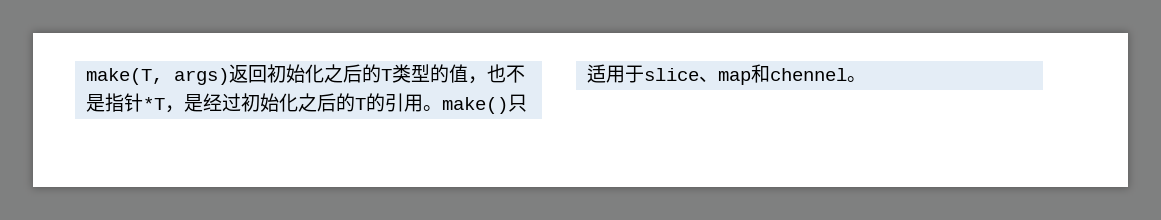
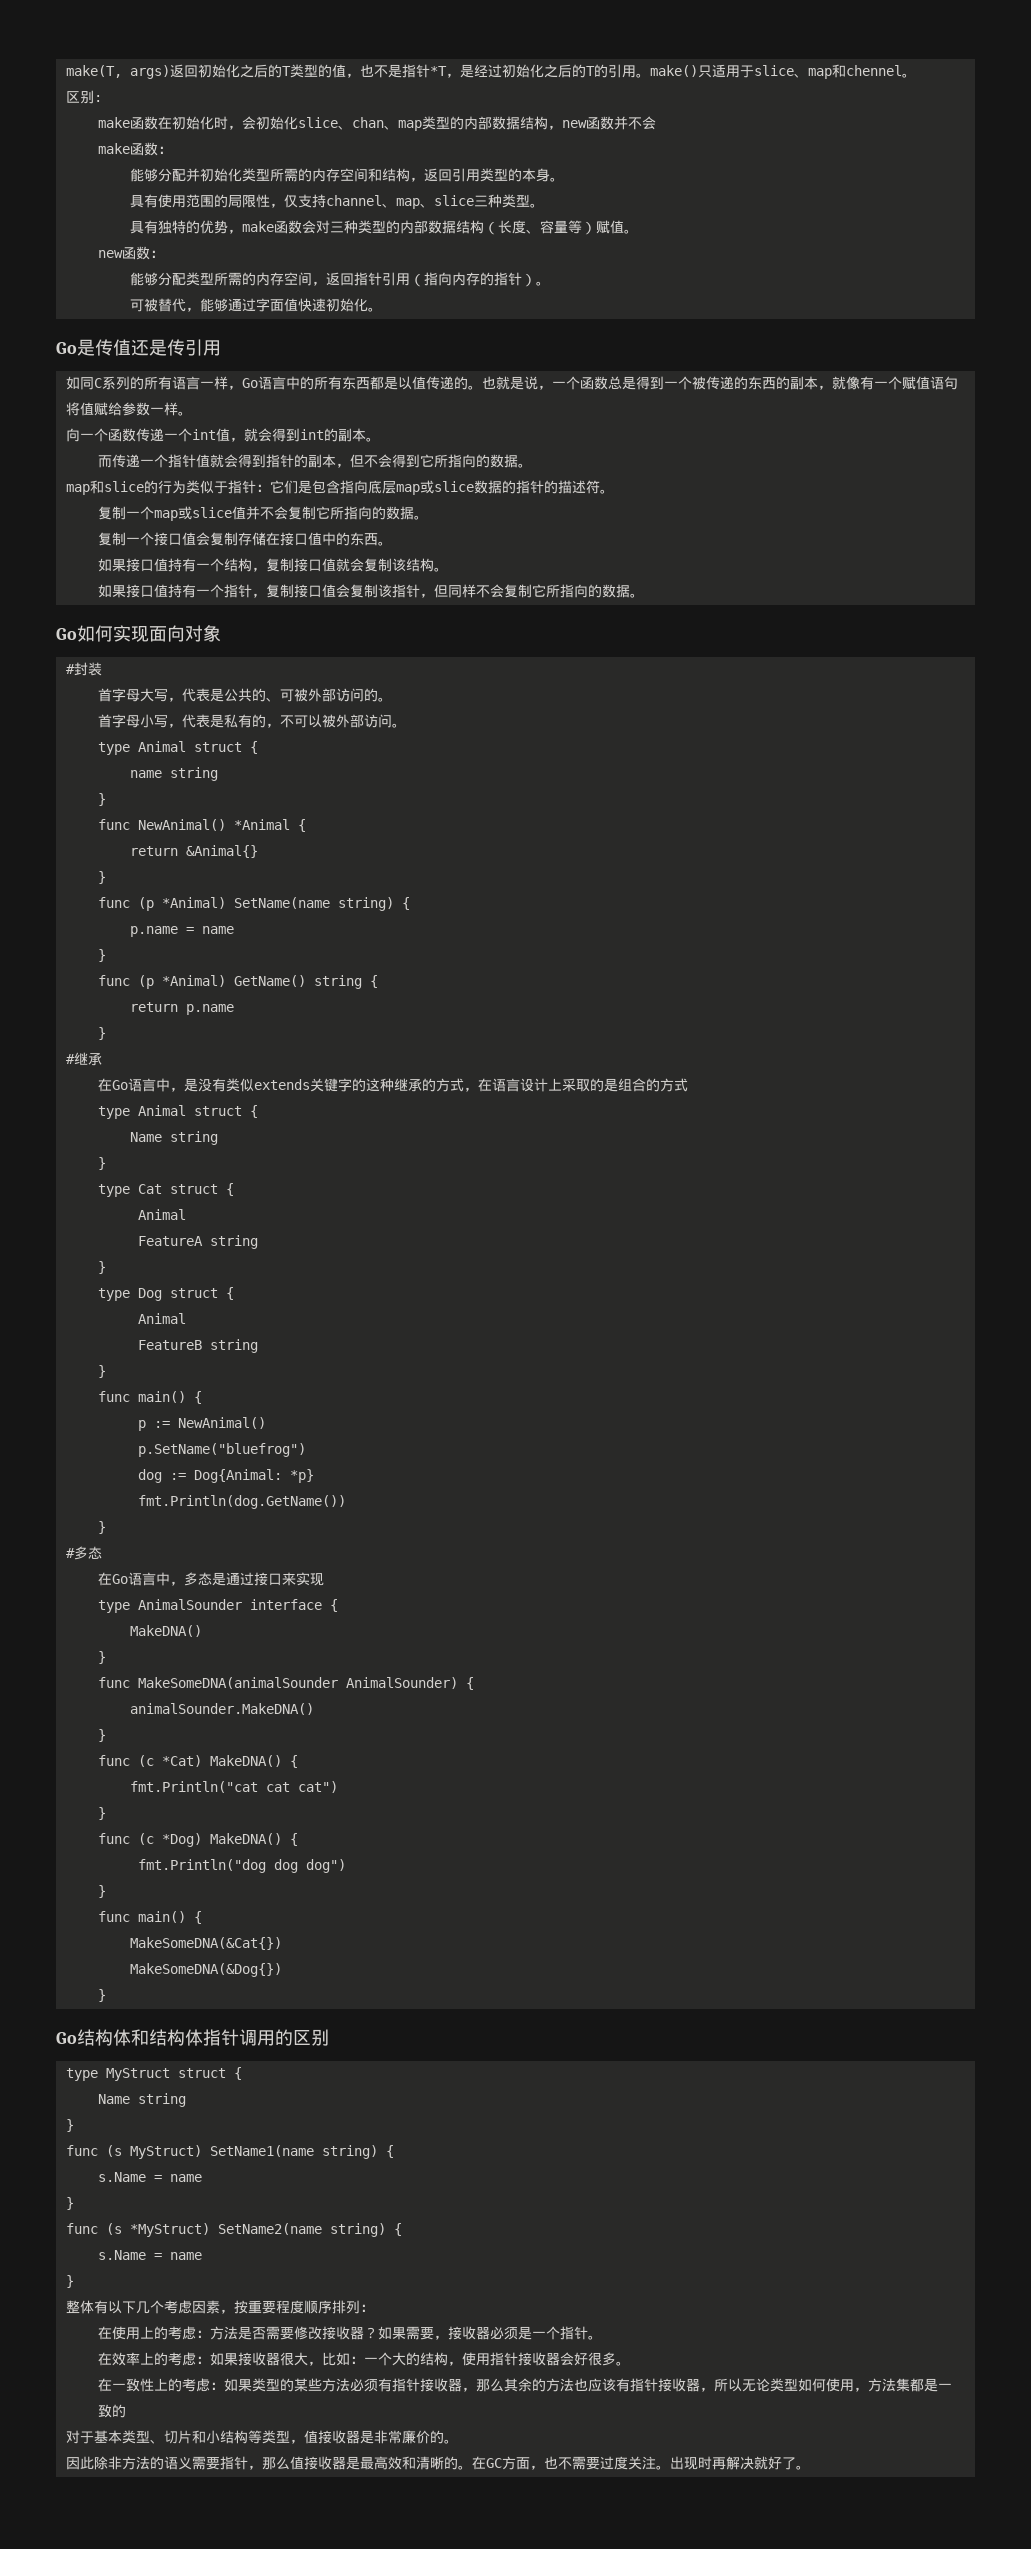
+ 区别:
+ make函数在初始化时，会初始化slice、chan、map类型的内部数据结构，new函数并不会
+ make函数：
+ 能够分配并初始化类型所需的内存空间和结构，返回引用类型的本身。
+ 具有使用范围的局限性，仅支持channel、map、slice三种类型。
+ 具有独特的优势，make函数会对三种类型的内部数据结构（长度、容量等）赋值。
+ new函数：
+ 能够分配类型所需的内存空间，返回指针引用（指向内存的指针）。
+ 可被替代，能够通过字面值快速初始化。
+ Go是传值还是传引用
+ 如同C系列的所有语言一样，Go语言中的所有东西都是以值传递的。也就是说，一个函数总是得到一个被传递的东西的副本，就像有一个赋值语句将值赋给参数一样。
+ 向一个函数传递一个int值，就会得到int的副本。
+ 而传递一个指针值就会得到指针的副本，但不会得到它所指向的数据。
+ map和slice的行为类似于指针：它们是包含指向底层map或slice数据的指针的描述符。
+ 复制一个map或slice值并不会复制它所指向的数据。
+ 复制一个接口值会复制存储在接口值中的东西。
+ 如果接口值持有一个结构，复制接口值就会复制该结构。
+ 如果接口值持有一个指针，复制接口值会复制该指针，但同样不会复制它所指向的数据。
+ Go如何实现面向对象
+ #封装
+ 首字母大写，代表是公共的、可被外部访问的。
+ 首字母小写，代表是私有的，不可以被外部访问。
+ type Animal struct {
+ name string
+ }
+ func NewAnimal() *Animal {
+ return &Animal{}
+ }
+ func (p *Animal) SetName(name string) {
+ p.name = name
+ }
+ func (p *Animal) GetName() string {
+ return p.name
+ }
+ #继承
+ 在Go语言中，是没有类似extends关键字的这种继承的方式，在语言设计上采取的是组合的方式
+ type Animal struct {
+ Name string
+ }
+ type Cat struct {
+ Animal
+ FeatureA string
+ }
+ type Dog struct {
+ Animal
+ FeatureB string
+ }
+ func main() {
+ p := NewAnimal()
+ p.SetName("bluefrog")
+ dog := Dog{Animal: *p}
+ fmt.Println(dog.GetName())
+ }
+ #多态
+ 在Go语言中，多态是通过接口来实现
+ type AnimalSounder interface {
+ MakeDNA()
+ }
+ func MakeSomeDNA(animalSounder AnimalSounder) {
+ animalSounder.MakeDNA()
+ }
+ func (c *Cat) MakeDNA() {
+ fmt.Println("cat cat cat")
+ }
+ func (c *Dog) MakeDNA() {
+ fmt.Println("dog dog dog")
+ }
+ func main() {
+ MakeSomeDNA(&Cat{})
+ MakeSomeDNA(&Dog{})
+ }
+ Go结构体和结构体指针调用的区别
+ type MyStruct struct {
+ Name string
+ }
+ func (s MyStruct) SetName1(name string) {
+ s.Name = name
+ }
+ func (s *MyStruct) SetName2(name string) {
+ s.Name = name
+ }
+ 整体有以下几个考虑因素，按重要程度顺序排列：
+ 在使用上的考虑：方法是否需要修改接收器？如果需要，接收器必须是一个指针。
+ 在效率上的考虑：如果接收器很大，比如：一个大的结构，使用指针接收器会好很多。
+ 在一致性上的考虑：如果类型的某些方法必须有指针接收器，那么其余的方法也应该有指针接收器，所以无论类型如何使用，方法集都是一致的
+ 对于基本类型、切片和小结构等类型，值接收器是非常廉价的。
+ 因此除非方法的语义需要指针，那么值接收器是最高效和清晰的。在GC方面，也不需要过度关注。出现时再解决就好了。

